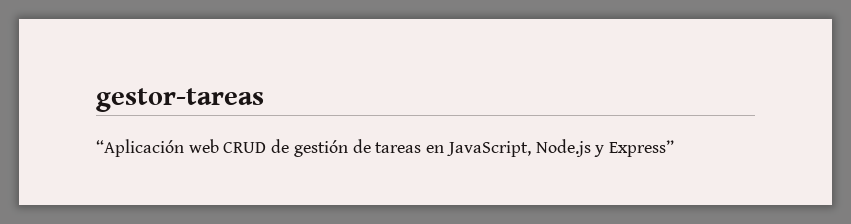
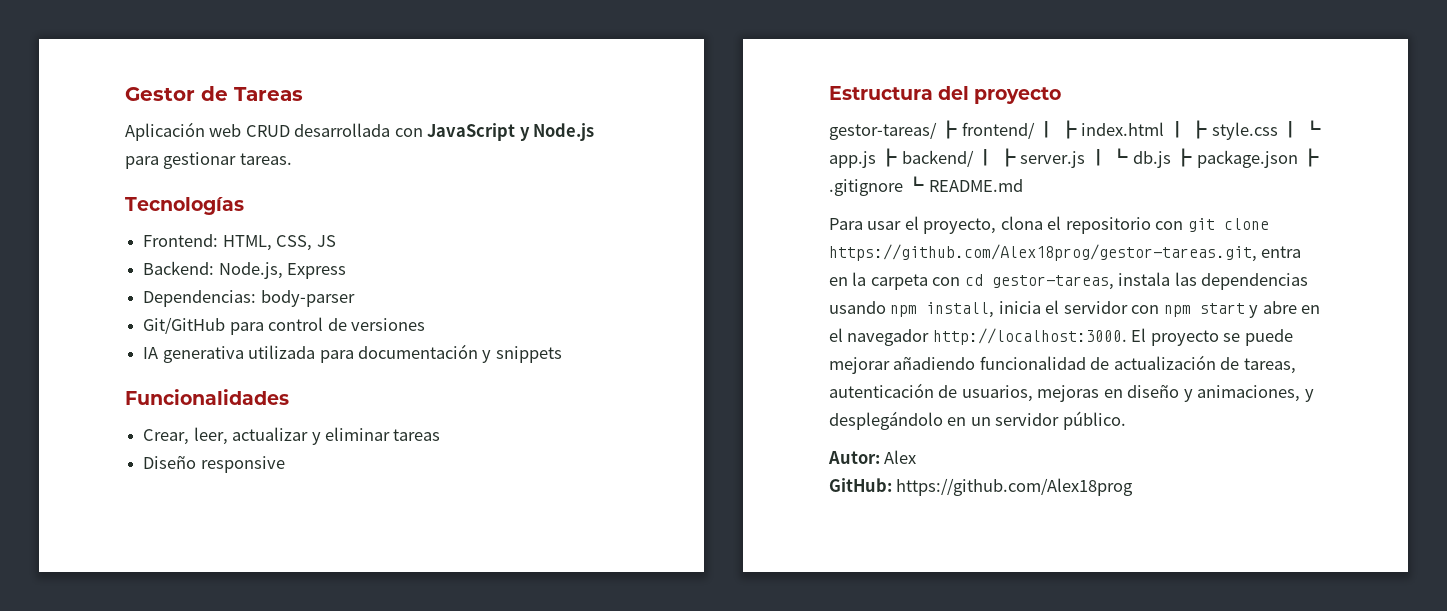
- gestor-tareas
- “Aplicación web CRUD de gestión de tareas en JavaScript, Node.js y Express”
+ Gestor de Tareas
+ Aplicación web CRUD desarrollada con JavaScript y Node.js para gestionar tareas.
+ Tecnologías
+ Frontend: HTML, CSS, JS
+ Backend: Node.js, Express
+ Dependencias: body-parser
+ Git/GitHub para control de versiones
+ IA generativa utilizada para documentación y snippets
+ Funcionalidades
+ Crear, leer, actualizar y eliminar tareas
+ Diseño responsive
+ Estructura del proyecto
+ gestor-tareas/ ┣ frontend/ ┃ ┣ index.html ┃ ┣ style.css ┃ ┗ app.js ┣ backend/ ┃ ┣ server.js ┃ ┗ db.js ┣ package.json ┣ .gitignore ┗ README.md
+ Para usar el proyecto, clona el repositorio con git clone https://github.com/Alex18prog/gestor-tareas.git, entra en la carpeta con cd gestor-tareas, instala las dependencias usando npm install, inicia el servidor con npm start y abre en el navegador http://localhost:3000. El proyecto se puede mejorar añadiendo funcionalidad de actualización de tareas, autenticación de usuarios, mejoras en diseño y animaciones, y desplegándolo en un servidor público.
+ Autor: Alex
+ GitHub: https://github.com/Alex18prog

